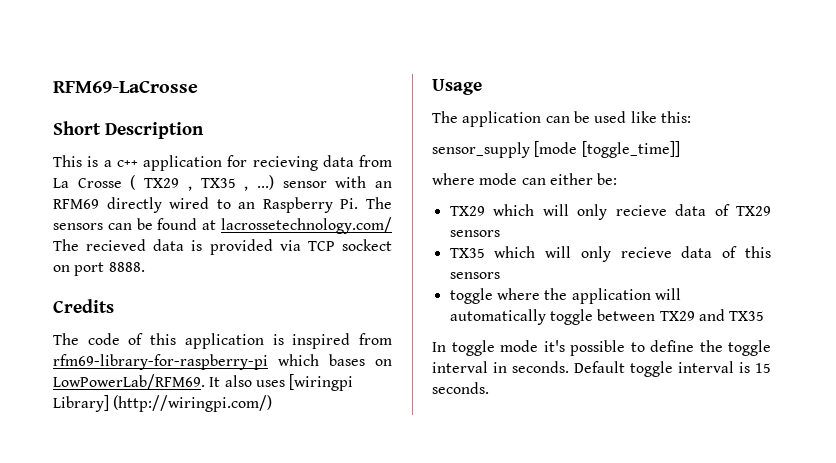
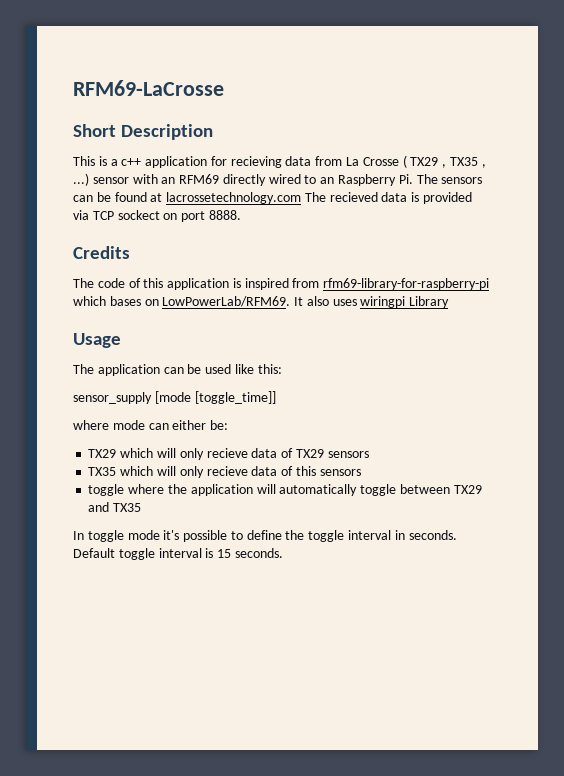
- This is a c++ application for recieving data from La Crosse ( TX29 , TX35 , ...) sensor with an RFM69 directly wired to an Raspberry Pi. The sensors can be found at lacrossetechnology.com/ The recieved data is provided via TCP sockect on port 8888.
+ This is a c++ application for recieving data from La Crosse ( TX29 , TX35 , ...) sensor with an RFM69 directly wired to an Raspberry Pi. The sensors can be found at lacrossetechnology.com The recieved data is provided via TCP sockect on port 8888.
- It also uses [wiringpi Library] (http://wiringpi.com/)
+ It also uses wiringpi Library

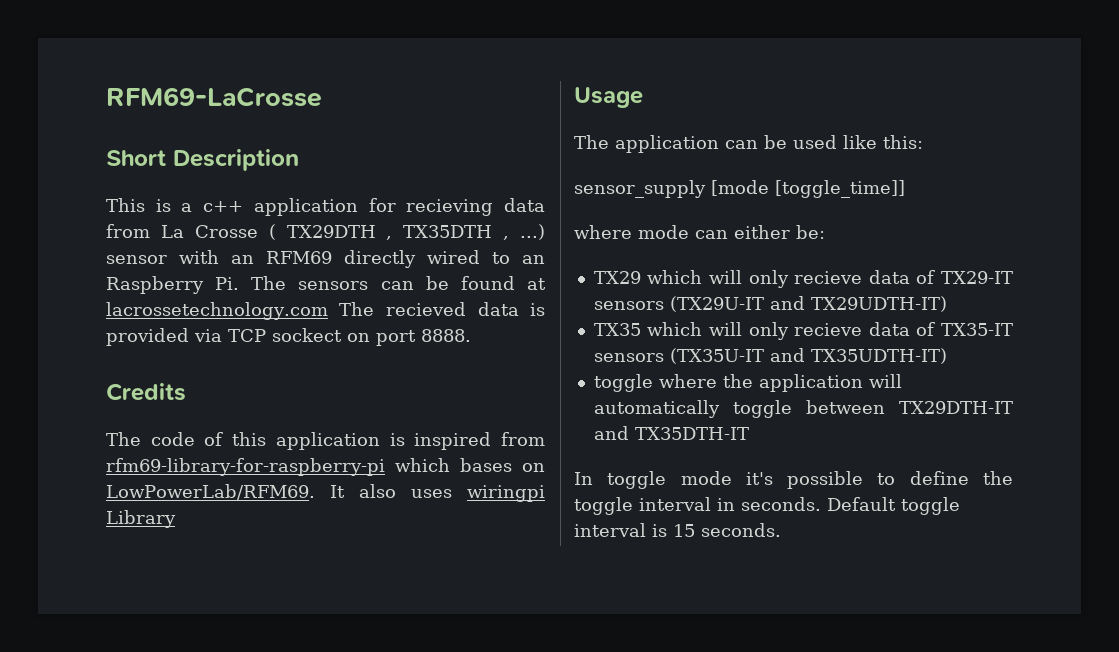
- This is a c++ application for recieving data from La Crosse ( TX29 , TX35 , ...) sensor with an RFM69 directly wired to an Raspberry Pi. The sensors can be found at lacrossetechnology.com The recieved data is provided via TCP sockect on port 8888.
+ This is a c++ application for recieving data from La Crosse ( TX29DTH , TX35DTH , ...) sensor with an RFM69 directly wired to an Raspberry Pi. The sensors can be found at lacrossetechnology.com The recieved data is provided via TCP sockect on port 8888.
- TX29 which will only recieve data of TX29 sensors
+ TX29 which will only recieve data of TX29-IT sensors (TX29U-IT and TX29UDTH-IT)
- TX35 which will only recieve data of this sensors
+ TX35 which will only recieve data of TX35-IT sensors (TX35U-IT and TX35UDTH-IT)
- toggle where the application will automatically toggle between TX29 and TX35
+ toggle where the application will automatically toggle between TX29DTH-IT and TX35DTH-IT

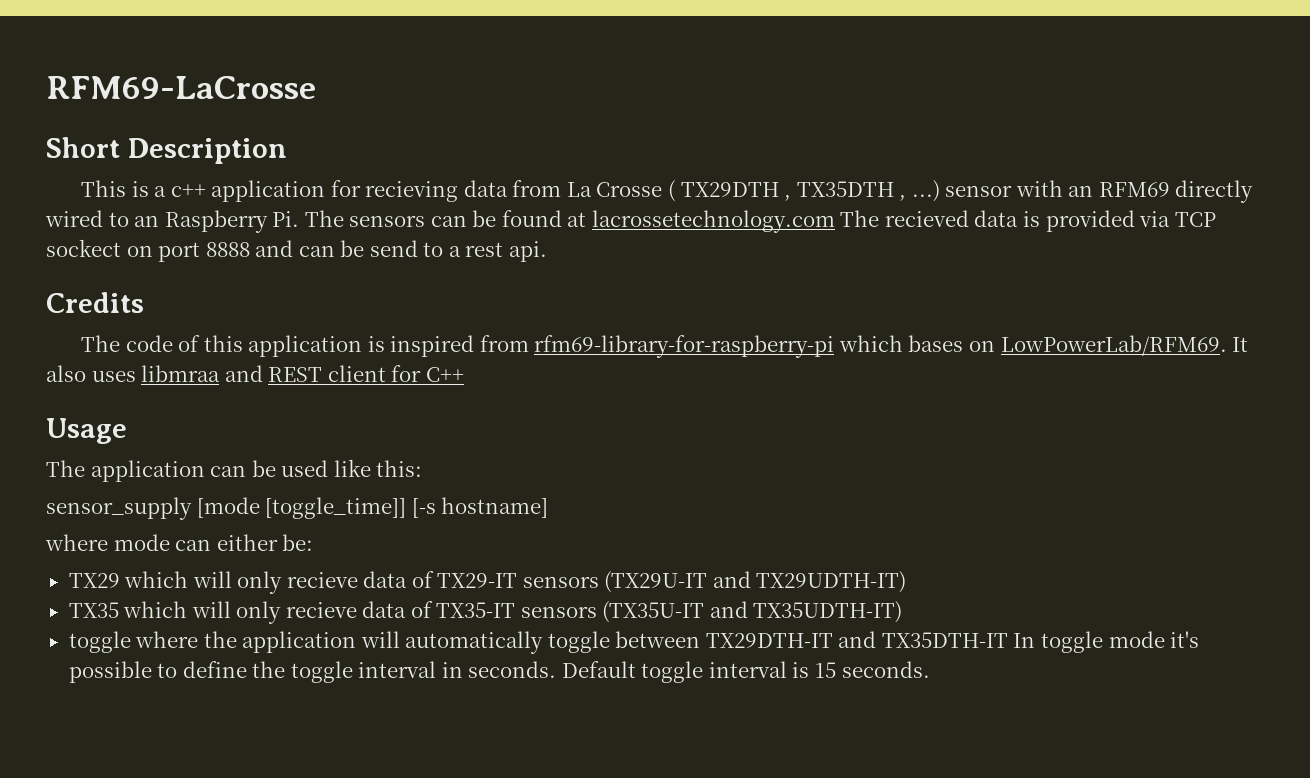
- This is a c++ application for recieving data from La Crosse ( TX29DTH , TX35DTH , ...) sensor with an RFM69 directly wired to an Raspberry Pi. The sensors can be found at lacrossetechnology.com The recieved data is provided via TCP sockect on port 8888.
+ This is a c++ application for recieving data from La Crosse ( TX29DTH , TX35DTH , ...) sensor with an RFM69 directly wired to an Raspberry Pi. The sensors can be found at lacrossetechnology.com The recieved data is provided via TCP sockect on port 8888 and can be send to a rest api.
- It also uses wiringpi Library
+ It also uses libmraa and REST client for C++
- sensor_supply [mode [toggle_time]]
+ sensor_supply [mode [toggle_time]] [-s hostname]
- toggle where the application will automatically toggle between TX29DTH-IT and TX35DTH-IT
- In toggle mode it's possible to define the toggle interval in seconds.
+ toggle where the application will automatically toggle between TX29DTH-IT and TX35DTH-IT In toggle mode it's possible to define the toggle interval in seconds.

